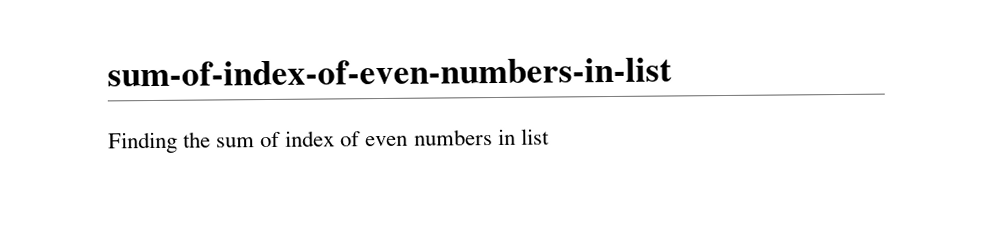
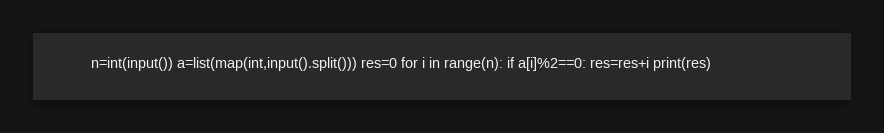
- sum-of-index-of-even-numbers-in-list
- Finding the sum of index of even numbers in list
+ n=int(input()) a=list(map(int,input().split())) res=0 for i in range(n): if a[i]%2==0: res=res+i print(res)

